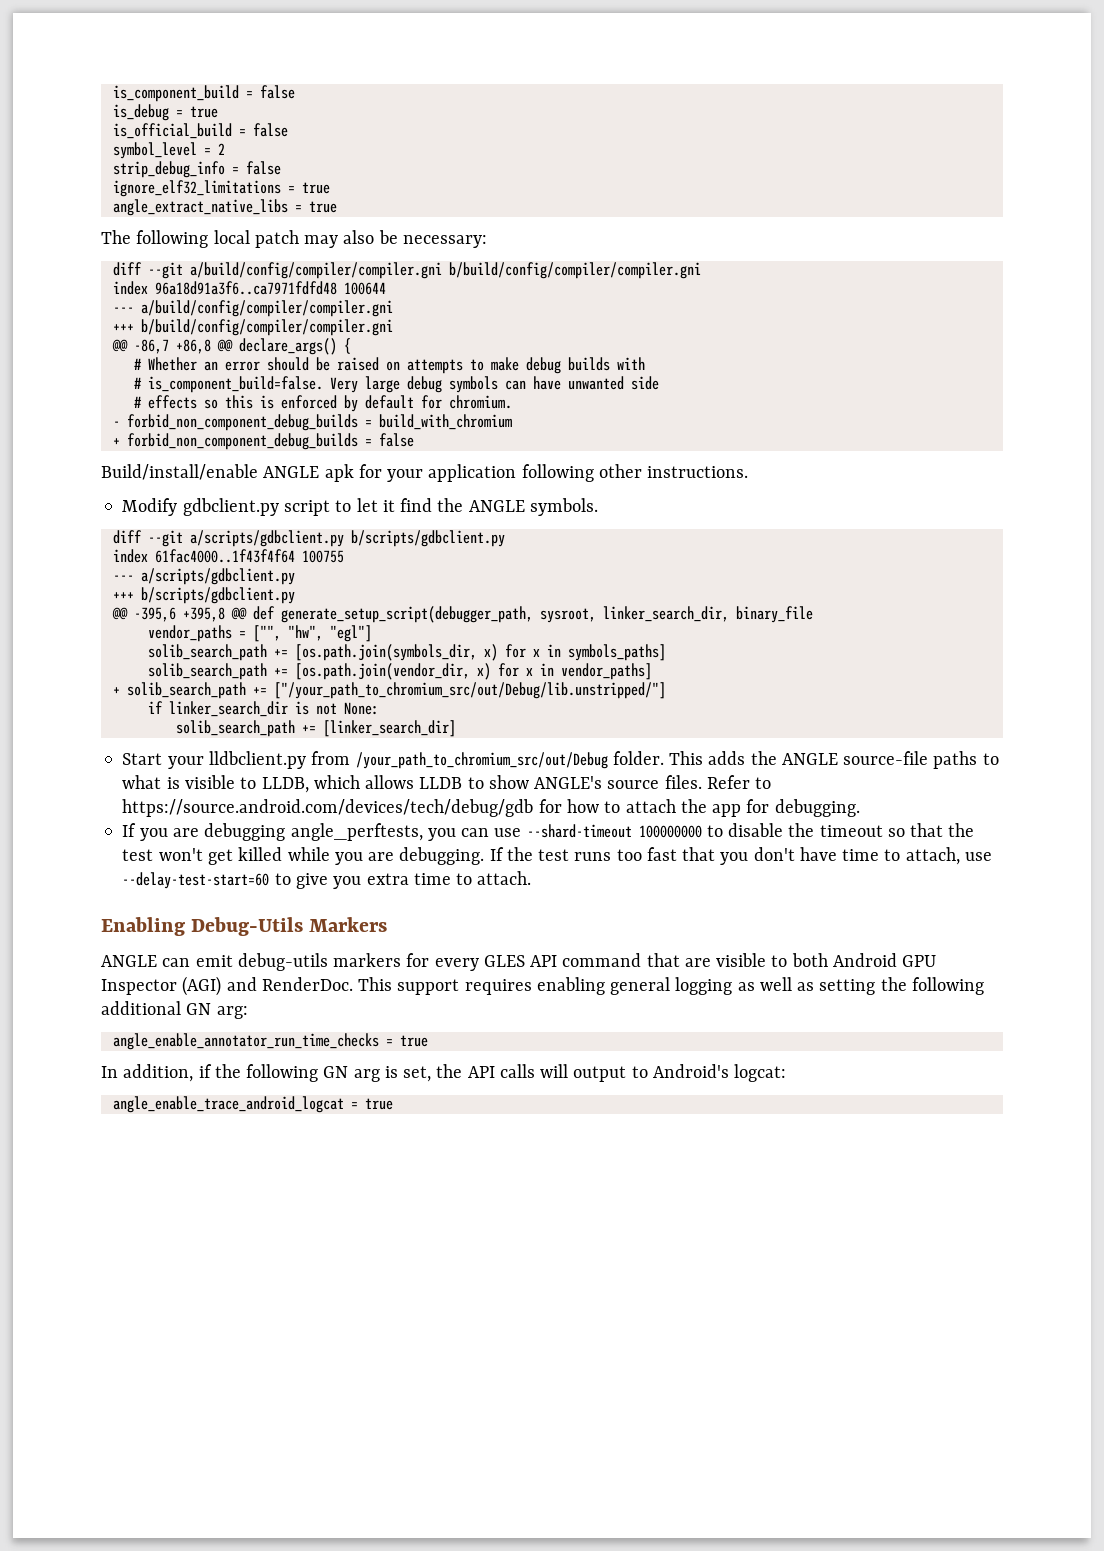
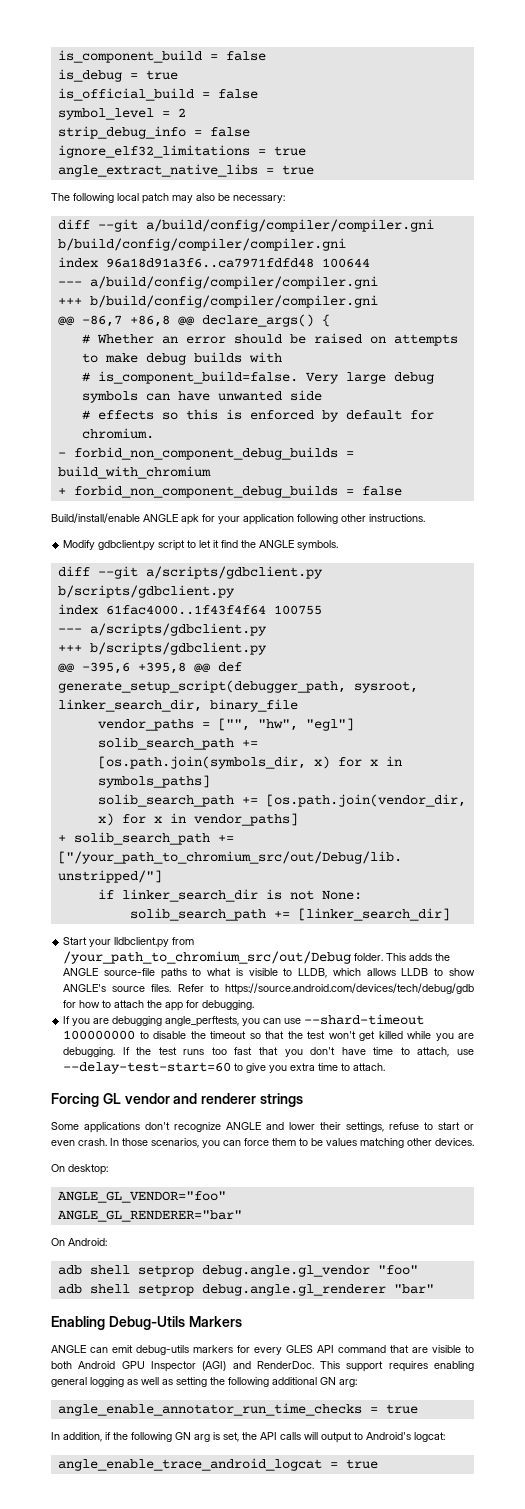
+ Forcing GL vendor and renderer strings
+ Some applications don't recognize ANGLE and lower their settings, refuse to start or even crash. In those scenarios, you can force them to be values matching other devices.
+ On desktop:
+ ANGLE_GL_VENDOR="foo"
+ ANGLE_GL_RENDERER="bar"
+ On Android:
+ adb shell setprop debug.angle.gl_vendor "foo"
+ adb shell setprop debug.angle.gl_renderer "bar"

